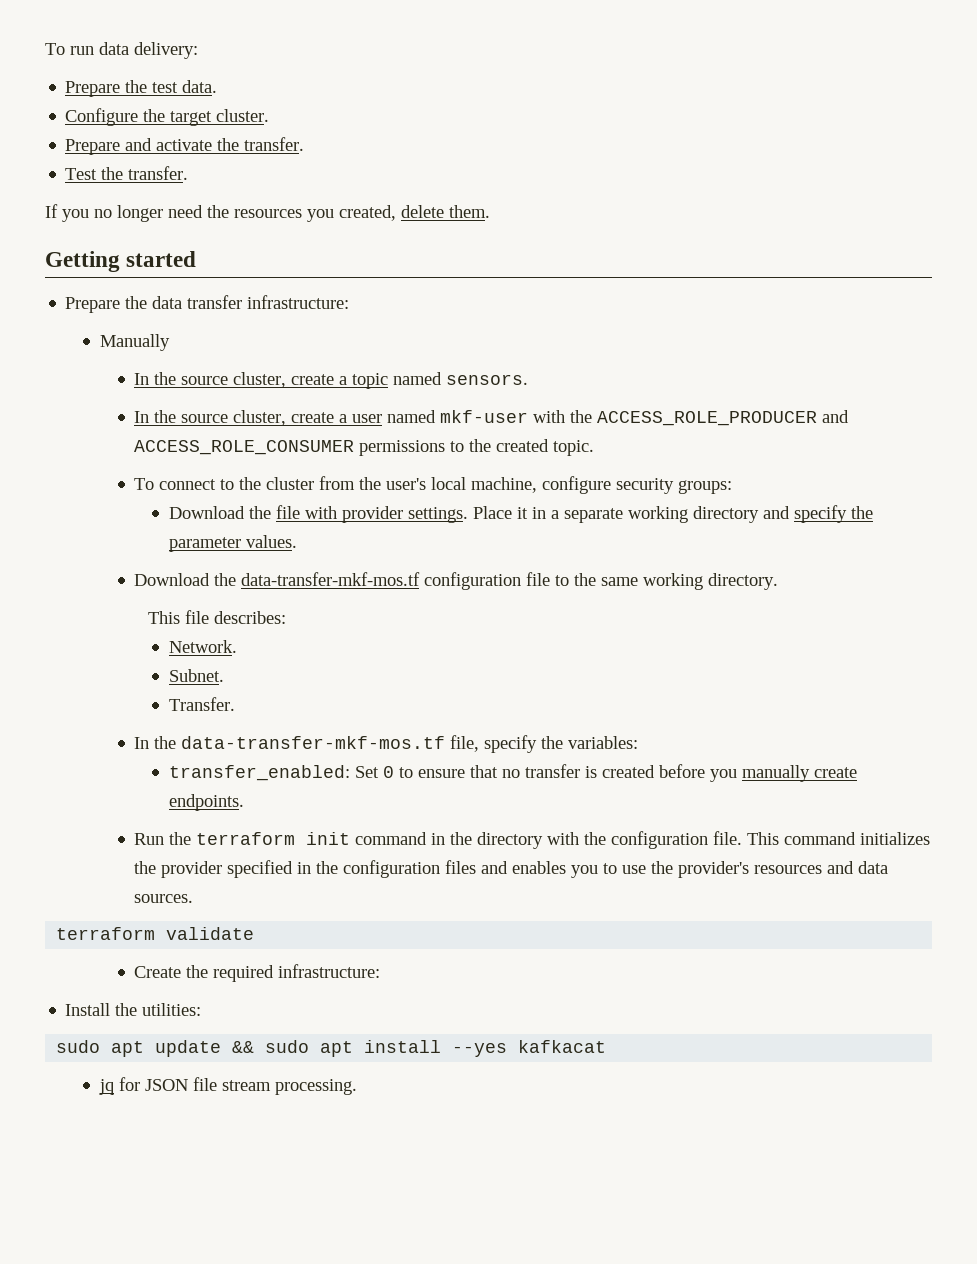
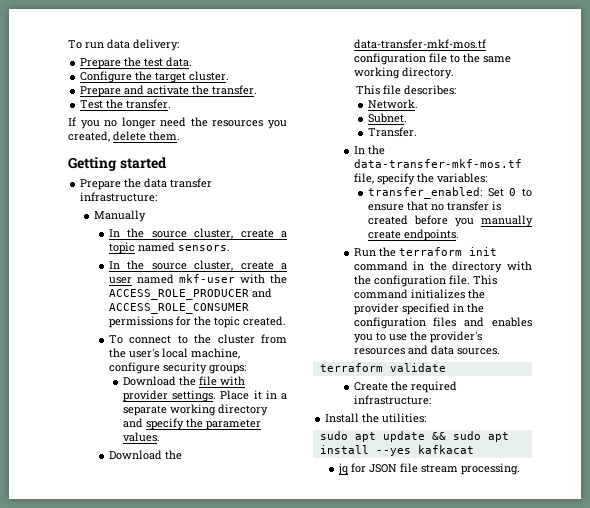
- In the source cluster, create a user named mkf-user with the ACCESS_ROLE_PRODUCER and ACCESS_ROLE_CONSUMER permissions to the created topic.
+ In the source cluster, create a user named mkf-user with the ACCESS_ROLE_PRODUCER and ACCESS_ROLE_CONSUMER permissions for the topic created.

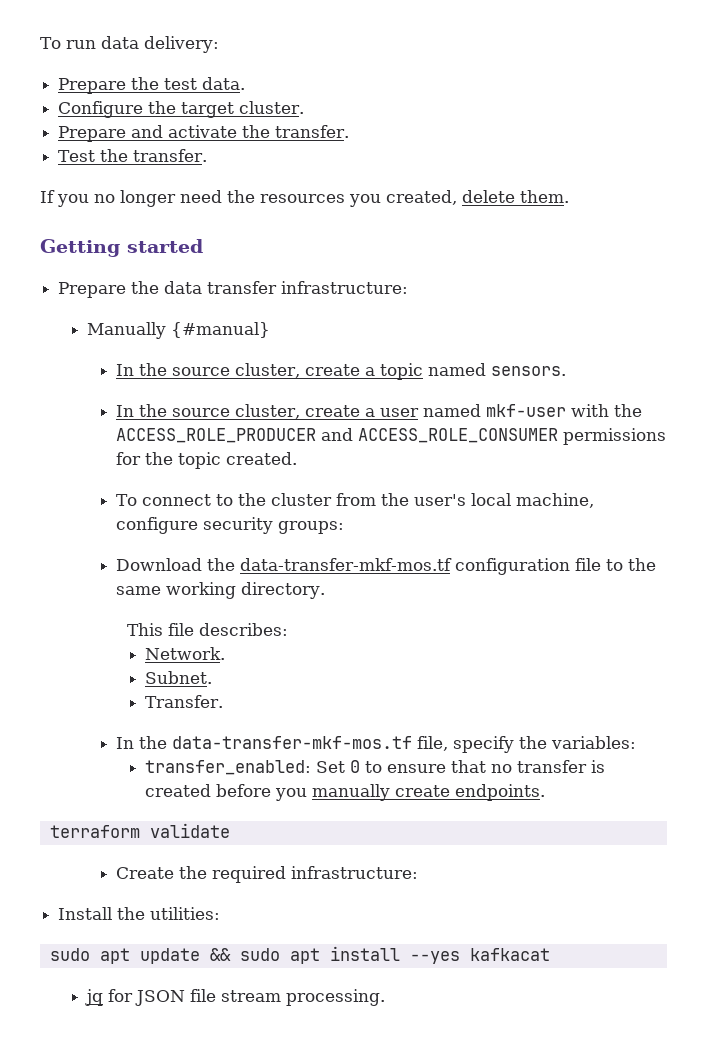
- Manually
+ Manually {#manual}
- Download the file with provider settings. Place it in a separate working directory and specify the parameter values.
- Run the terraform init command in the directory with the configuration file. This command initializes the provider specified in the configuration files and enables you to use the provider's resources and data sources.

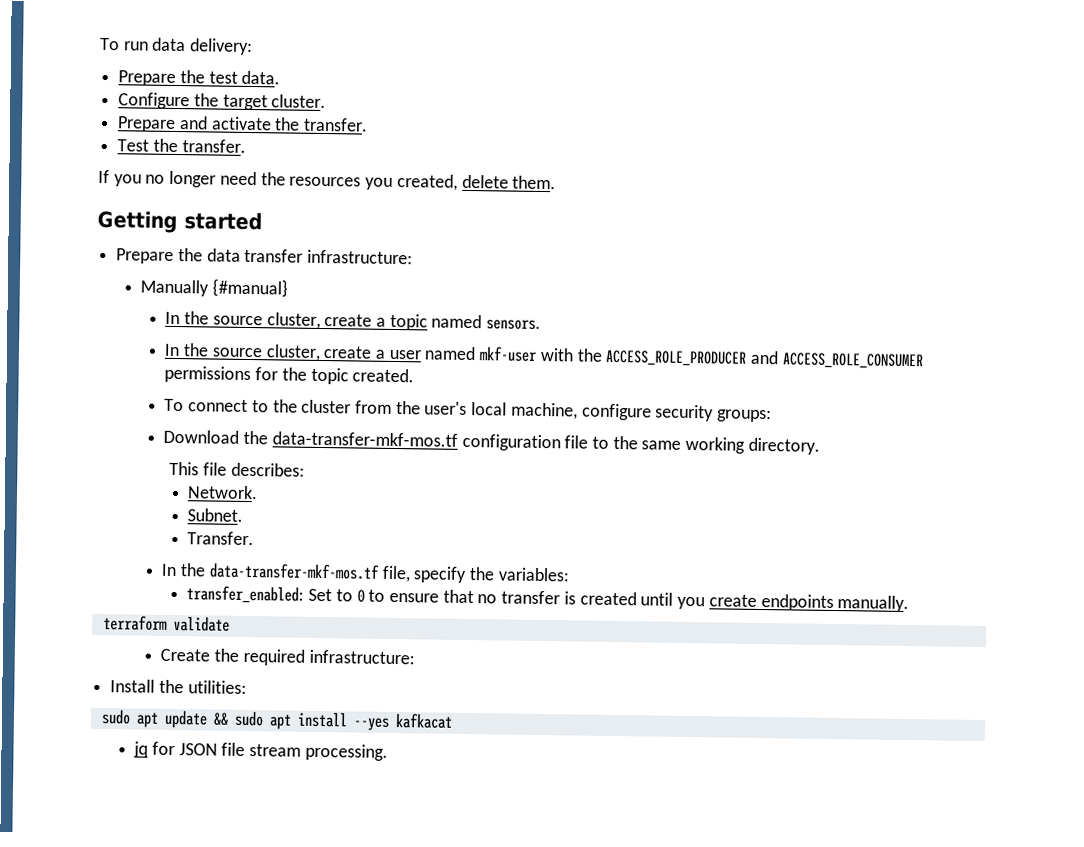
- transfer_enabled: Set 0 to ensure that no transfer is created before you manually create endpoints.
+ transfer_enabled: Set to 0 to ensure that no transfer is created until you create endpoints manually.

